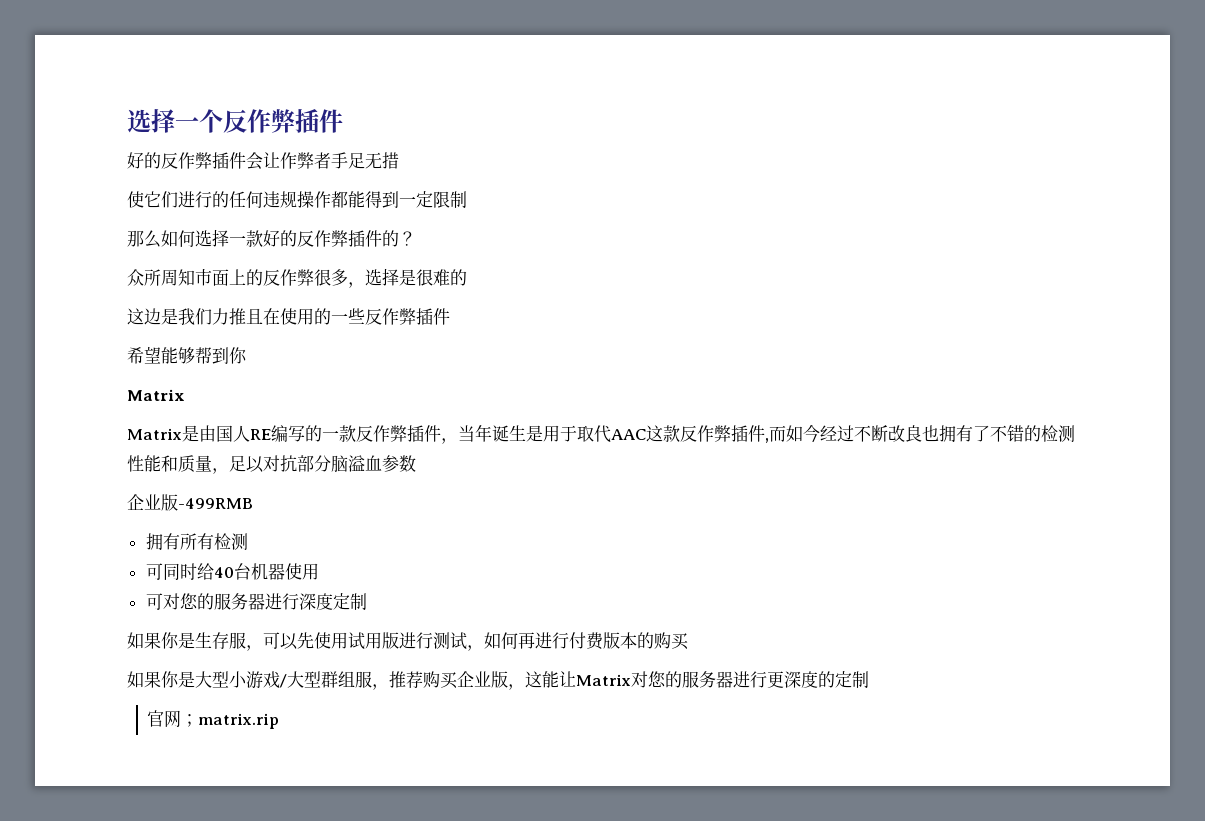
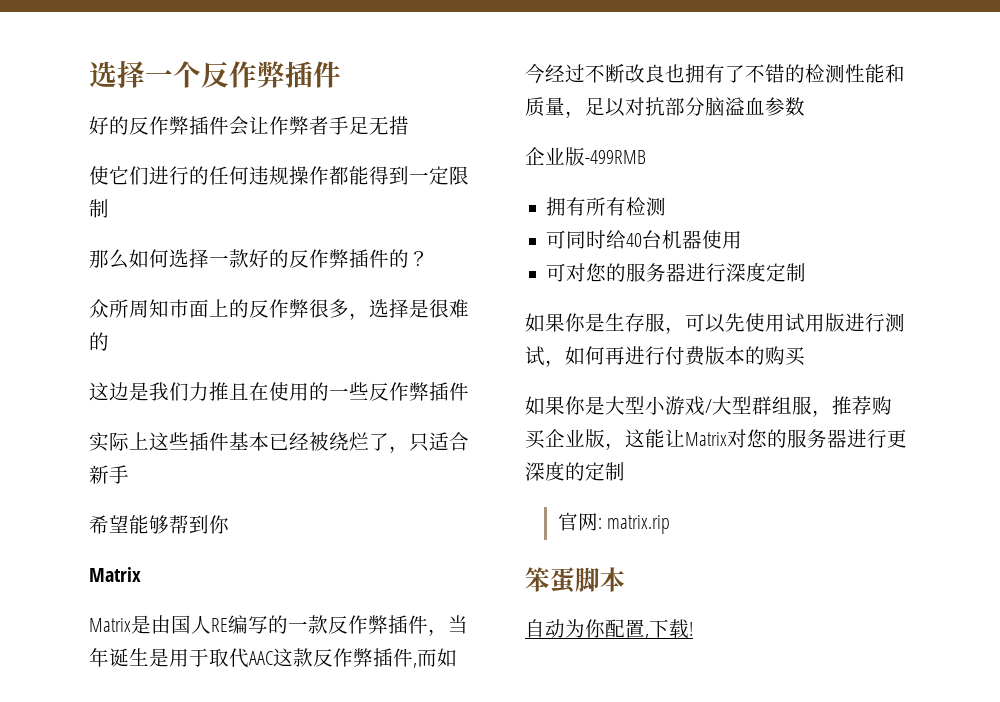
+ 实际上这些插件基本已经被绕烂了，只适合新手
- 官网；matrix.rip
+ 官网: matrix.rip
+ 笨蛋脚本
+ 自动为你配置,下载!

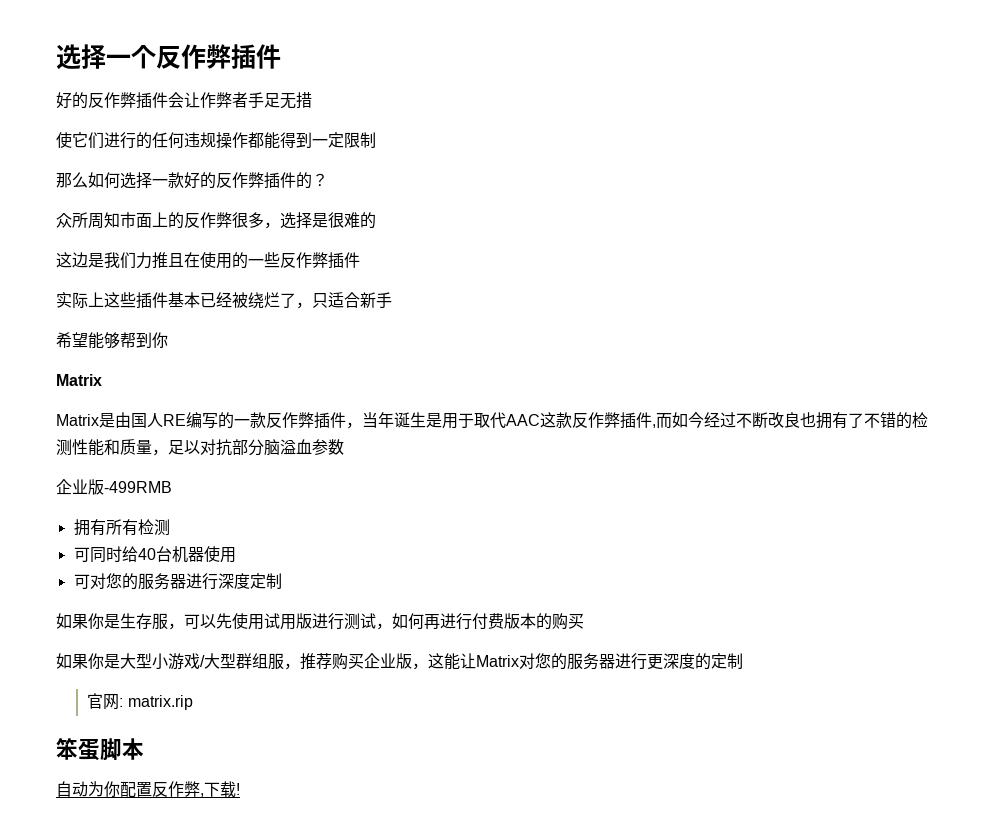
- 自动为你配置,下载!
+ 自动为你配置反作弊,下载!

